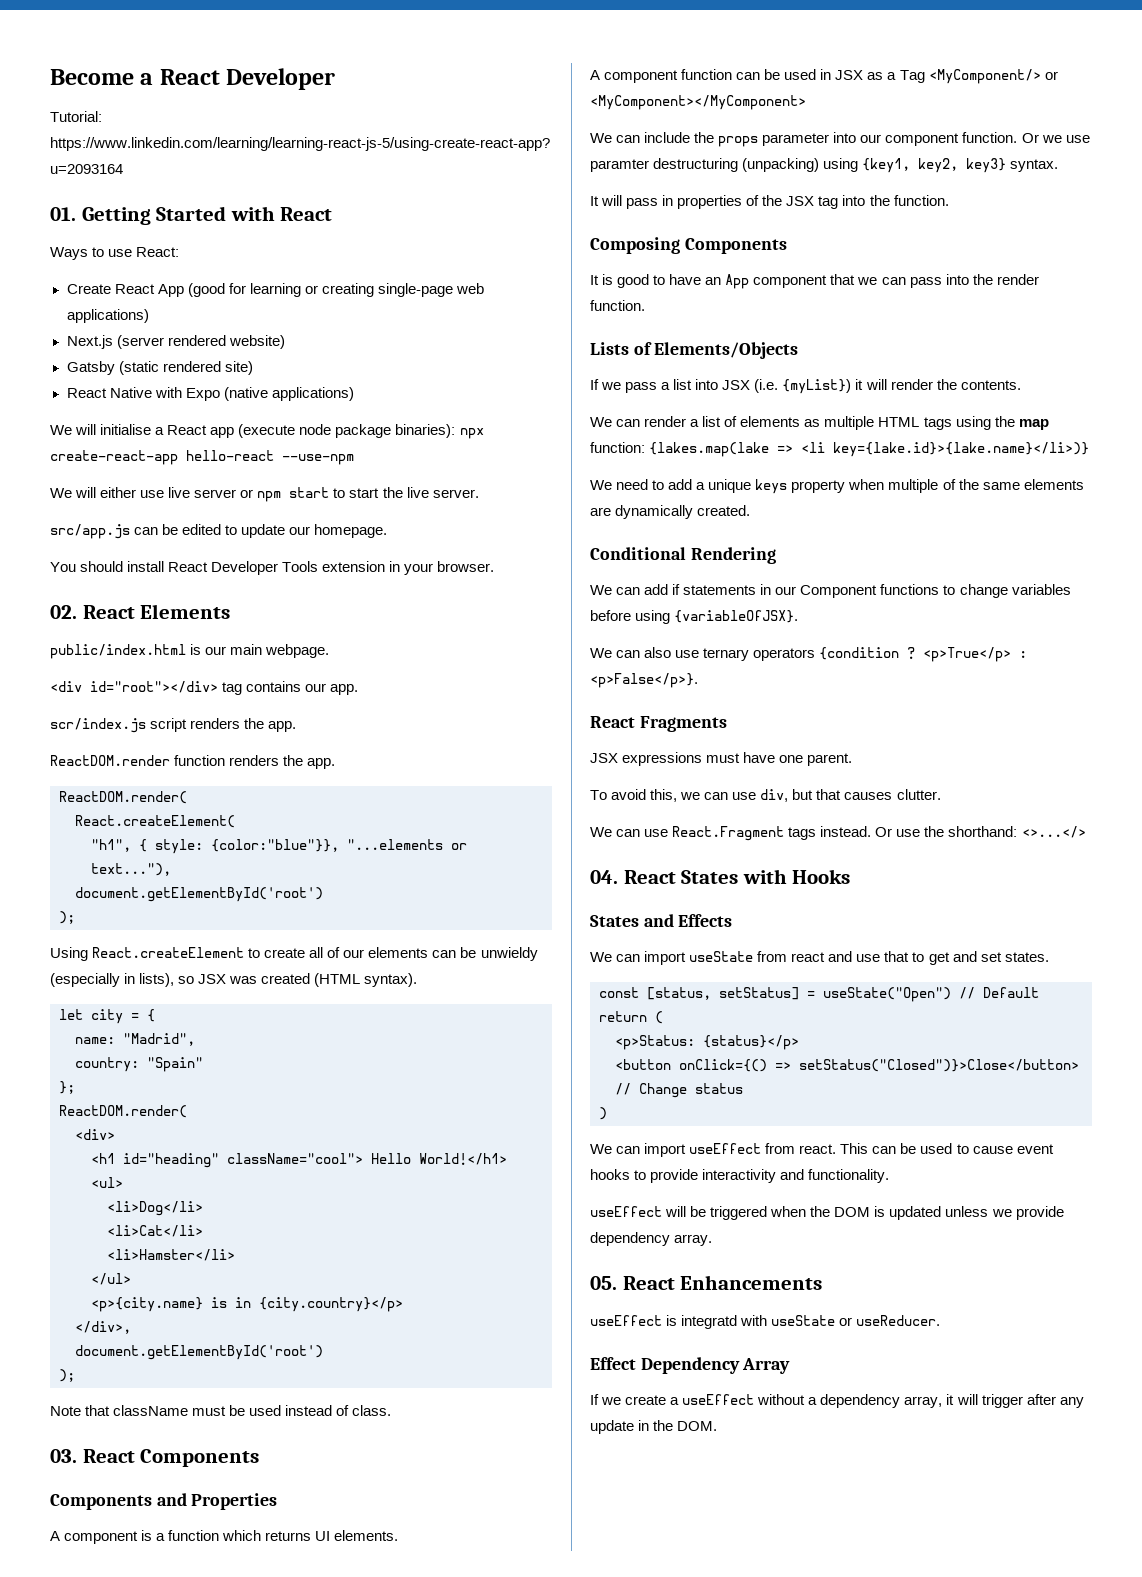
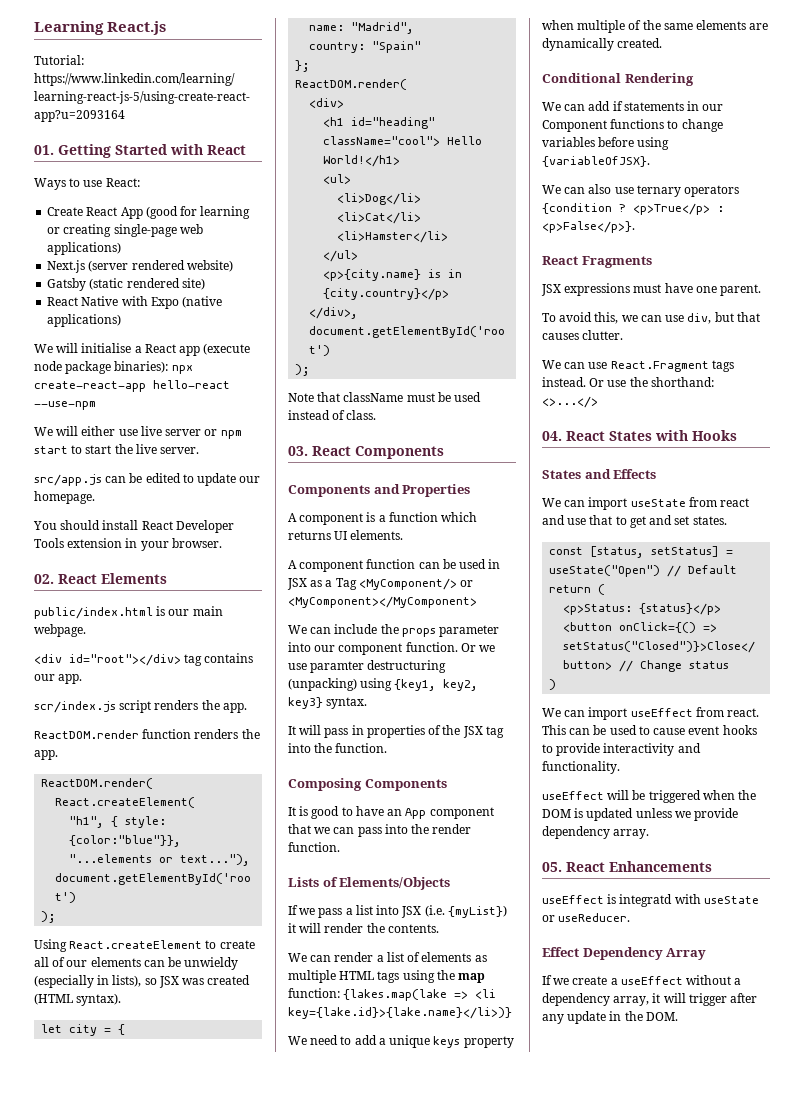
- Become a React Developer
+ Learning React.js

